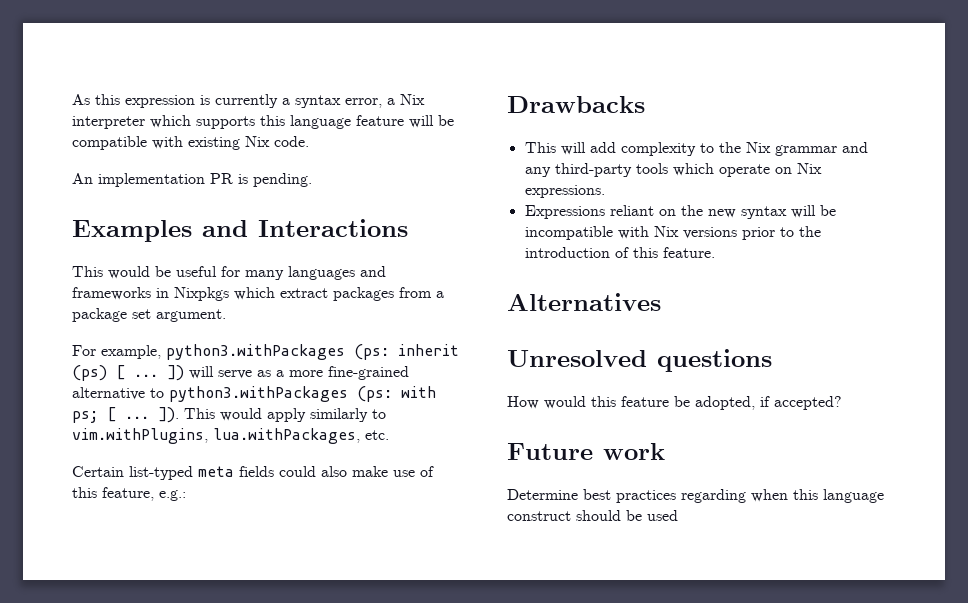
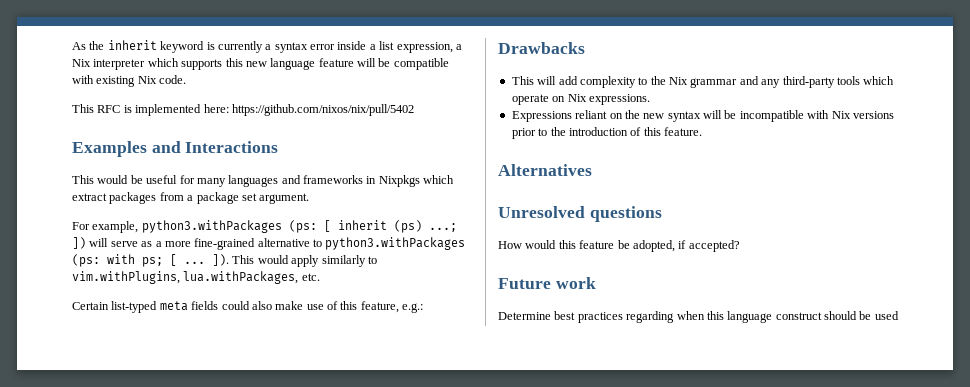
- As this expression is currently a syntax error, a Nix interpreter which supports this language feature will be compatible with existing Nix code.
+ As the inherit keyword is currently a syntax error inside a list expression, a Nix interpreter which supports this new language feature will be compatible with existing Nix code.
- An implementation PR is pending.
+ This RFC is implemented here: https://github.com/nixos/nix/pull/5402
- For example, python3.withPackages (ps: inherit (ps) [ ... ]) will serve as a more fine-grained alternative to python3.withPackages (ps: with ps; [ ... ]).
+ For example, python3.withPackages (ps: [ inherit (ps) ...; ]) will serve as a more fine-grained alternative to python3.withPackages (ps: with ps; [ ... ]).

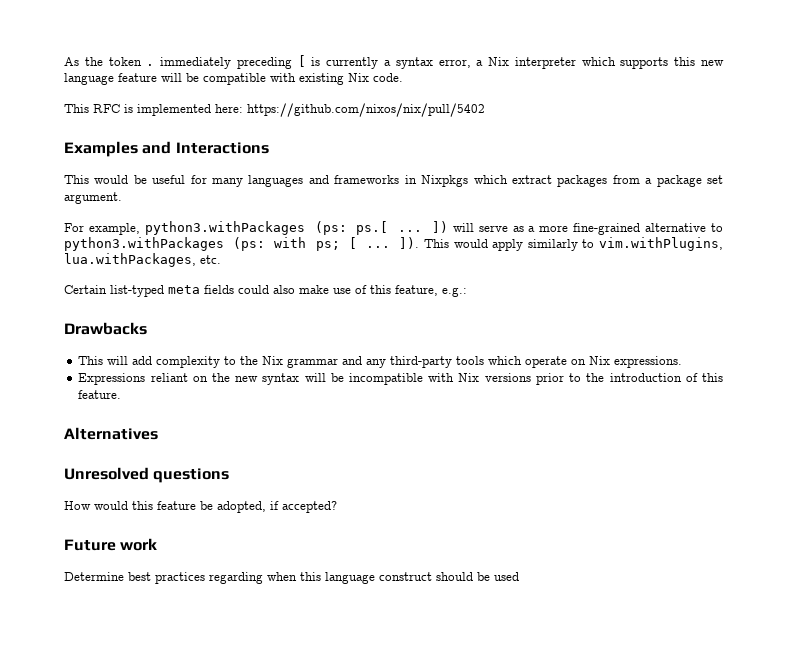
- As the inherit keyword is currently a syntax error inside a list expression, a Nix interpreter which supports this new language feature will be compatible with existing Nix code.
+ As the token . immediately preceding [ is currently a syntax error, a Nix interpreter which supports this new language feature will be compatible with existing Nix code.
- For example, python3.withPackages (ps: [ inherit (ps) ...; ]) will serve as a more fine-grained alternative to python3.withPackages (ps: with ps; [ ... ]).
+ For example, python3.withPackages (ps: ps.[ ... ]) will serve as a more fine-grained alternative to python3.withPackages (ps: with ps; [ ... ]).

